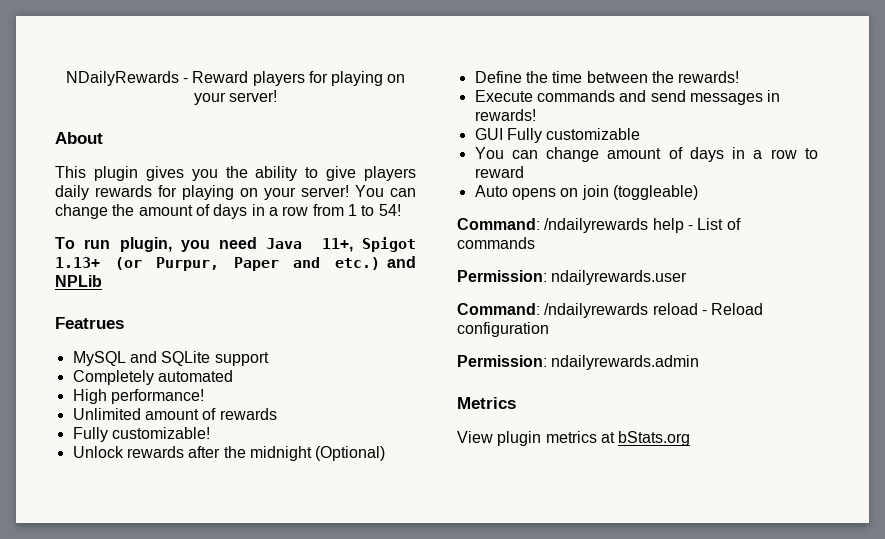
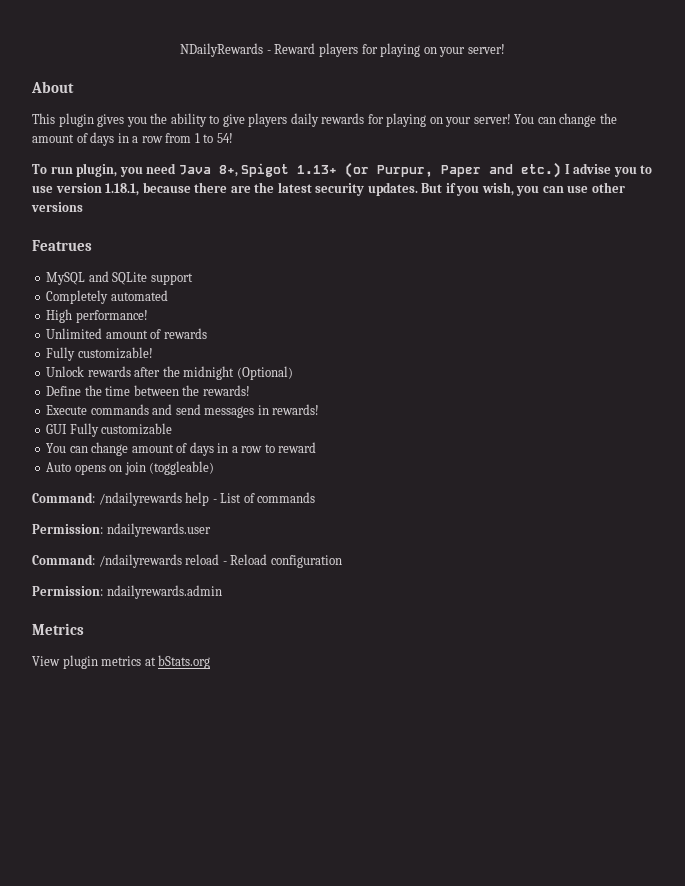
- To run plugin, you need Java 11+, Spigot 1.13+ (or Purpur, Paper and etc.) and NPLib
+ To run plugin, you need Java 8+, Spigot 1.13+ (or Purpur, Paper and etc.) I advise you to use version 1.18.1, because there are the latest security updates. But if you wish, you can use other versions

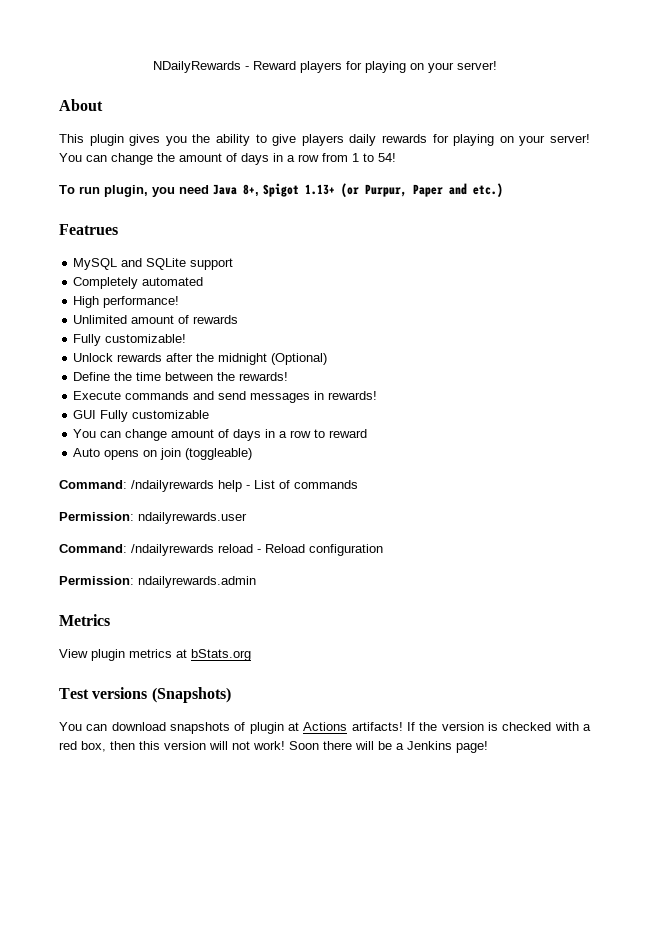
- To run plugin, you need Java 8+, Spigot 1.13+ (or Purpur, Paper and etc.) I advise you to use version 1.18.1, because there are the latest security updates. But if you wish, you can use other versions
+ To run plugin, you need Java 8+, Spigot 1.13+ (or Purpur, Paper and etc.)
+ Test versions (Snapshots)
+ You can download snapshots of plugin at Actions artifacts! If the version is checked with a red box, then this version will not work! Soon there will be a Jenkins page!

